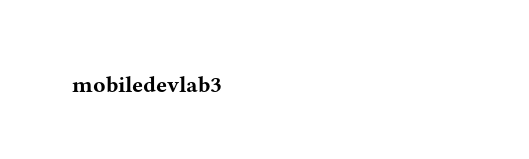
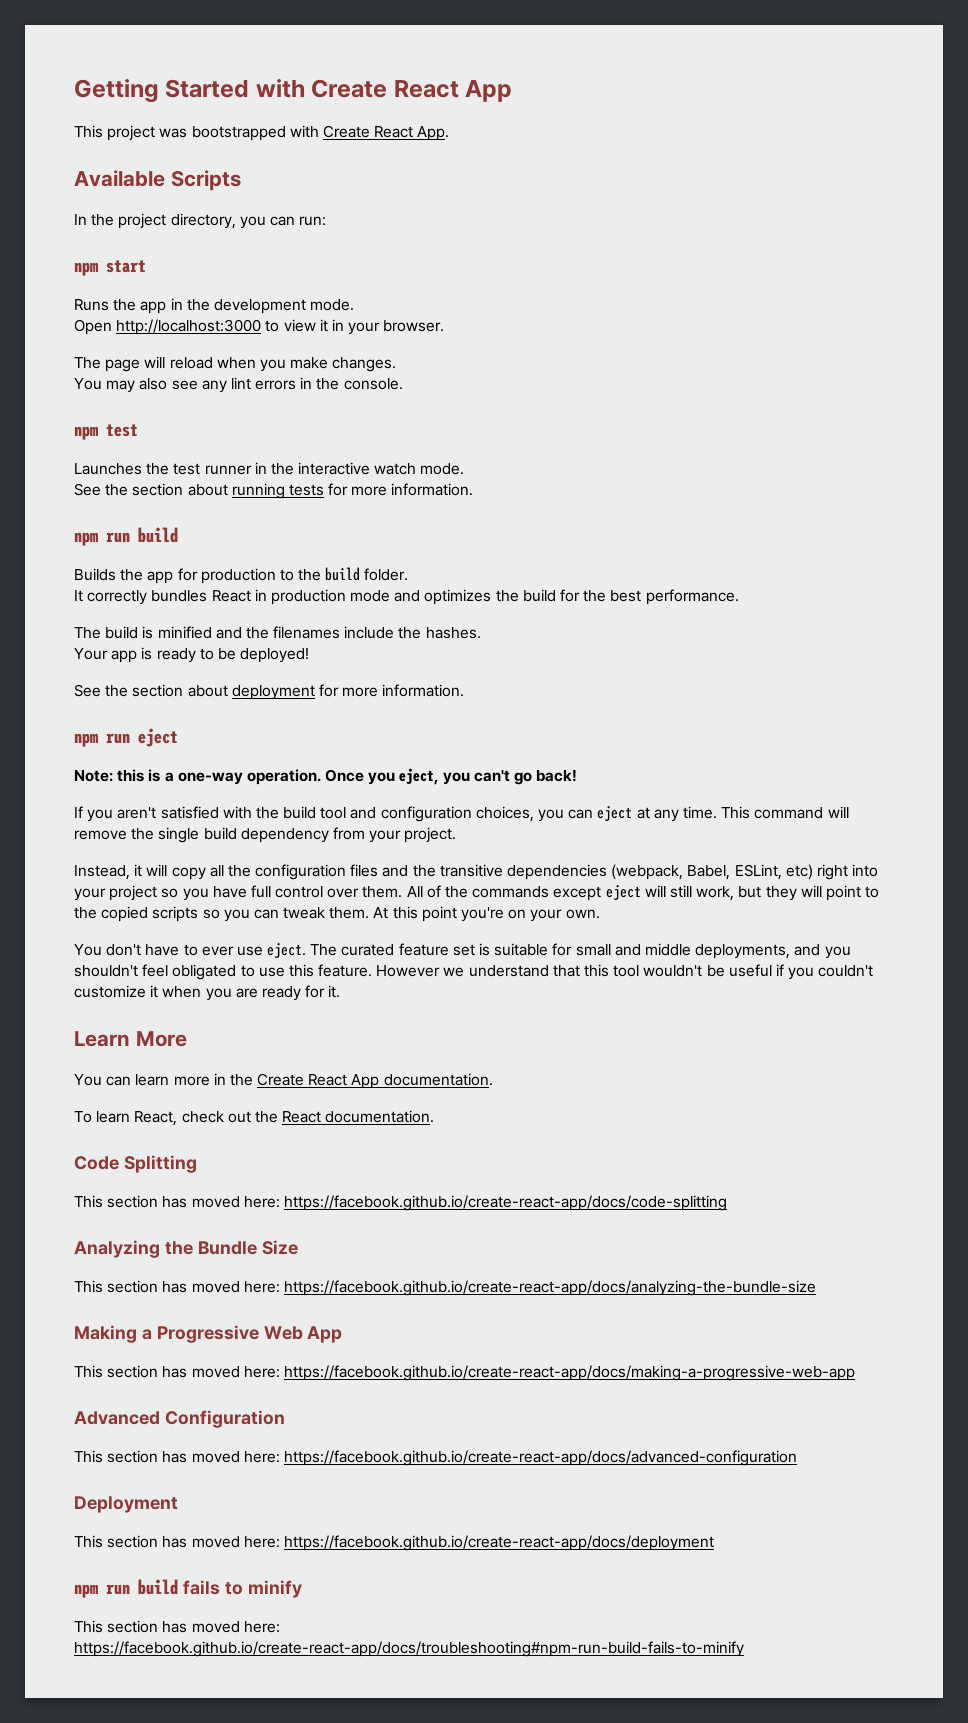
- mobiledevlab3
+ Getting Started with Create React App
+ This project was bootstrapped with Create React App.
+ Available Scripts
+ In the project directory, you can run:
+ npm start
+ Runs the app in the development mode.
+ Open http://localhost:3000 to view it in your browser.
+ The page will reload when you make changes.
+ You may also see any lint errors in the console.
+ npm test
+ Launches the test runner in the interactive watch mode.
+ See the section about running tests for more information.
+ npm run build
+ Builds the app for production to the build folder.
+ It correctly bundles React in production mode and optimizes the build for the best performance.
+ The build is minified and the filenames include the hashes.
+ Your app is ready to be deployed!
+ See the section about deployment for more information.
+ npm run eject
+ Note: this is a one-way operation. Once you eject, you can't go back!
+ If you aren't satisfied with the build tool and configuration choices, you can eject at any time. This command will remove the single build dependency from your project.
+ Instead, it will copy all the configuration files and the transitive dependencies (webpack, Babel, ESLint, etc) right into your project so you have full control over them. All of the commands except eject will still work, but they will point to the copied scripts so you can tweak them. At this point you're on your own.
+ You don't have to ever use eject. The curated feature set is suitable for small and middle deployments, and you shouldn't feel obligated to use this feature. However we understand that this tool wouldn't be useful if you couldn't customize it when you are ready for it.
+ Learn More
+ You can learn more in the Create React App documentation.
+ To learn React, check out the React documentation.
+ Code Splitting
+ This section has moved here: https://facebook.github.io/create-react-app/docs/code-splitting
+ Analyzing the Bundle Size
+ This section has moved here: https://facebook.github.io/create-react-app/docs/analyzing-the-bundle-size
+ Making a Progressive Web App
+ This section has moved here: https://facebook.github.io/create-react-app/docs/making-a-progressive-web-app
+ Advanced Configuration
+ This section has moved here: https://facebook.github.io/create-react-app/docs/advanced-configuration
+ Deployment
+ This section has moved here: https://facebook.github.io/create-react-app/docs/deployment
+ npm run build fails to minify
+ This section has moved here: https://facebook.github.io/create-react-app/docs/troubleshooting#npm-run-build-fails-to-minify

